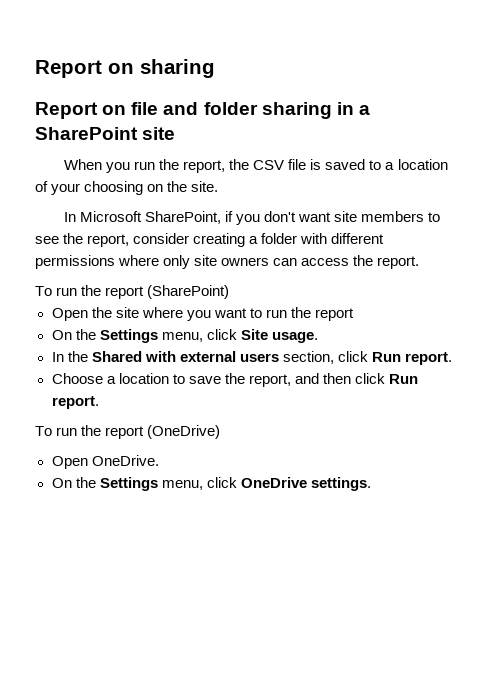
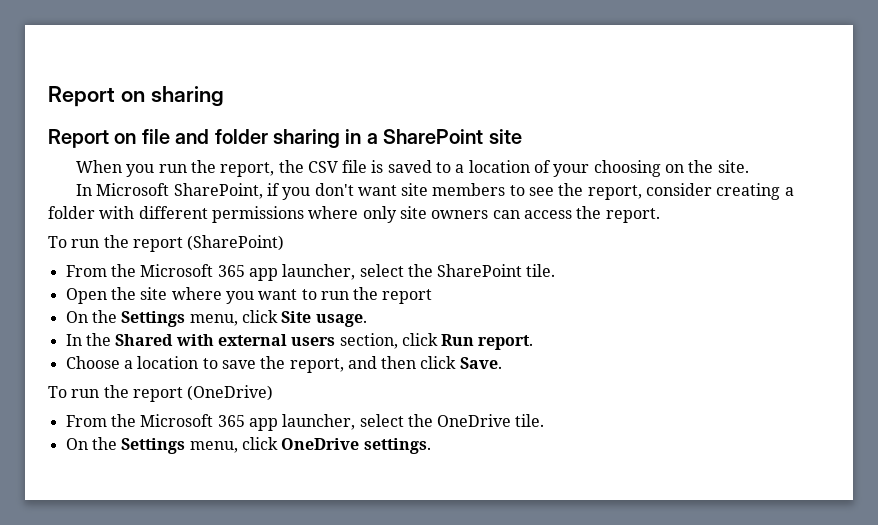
+ From the Microsoft 365 app launcher, select the SharePoint tile.
- Choose a location to save the report, and then click Run report.
+ Choose a location to save the report, and then click Save.
- Open OneDrive.
+ From the Microsoft 365 app launcher, select the OneDrive tile.

